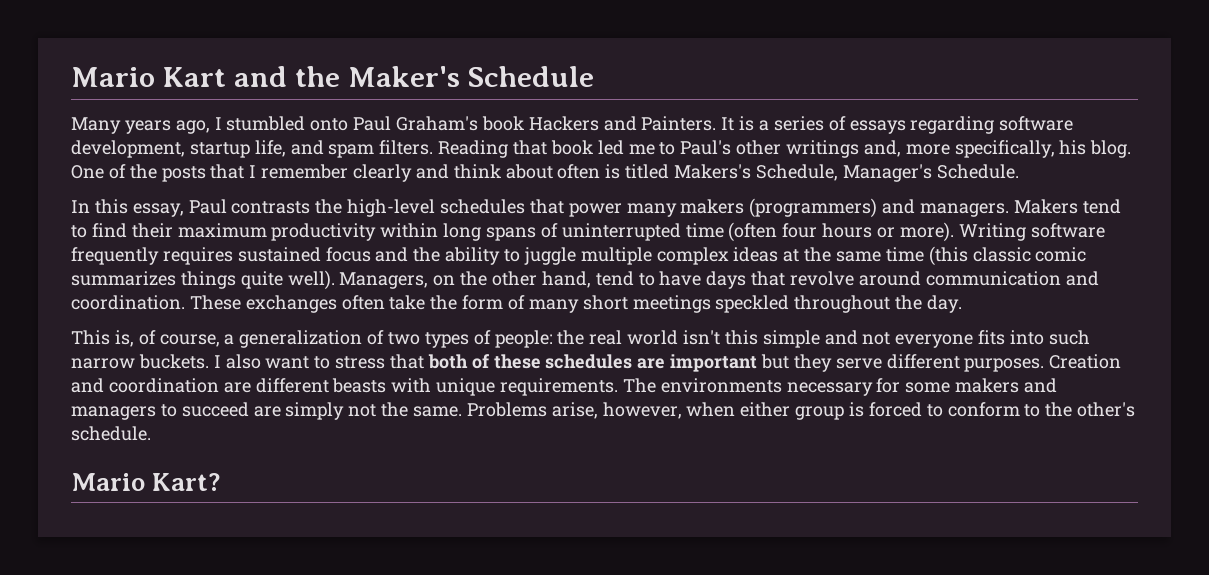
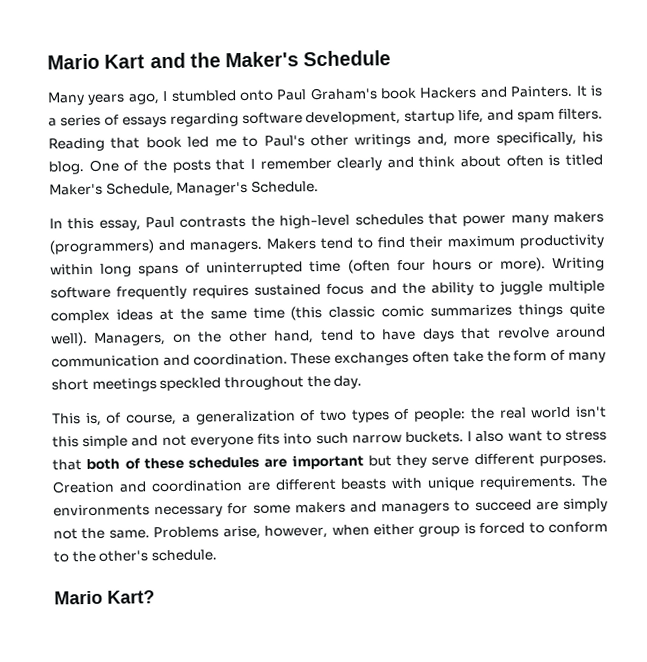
- One of the posts that I remember clearly and think about often is titled Makers's Schedule, Manager's Schedule.
+ One of the posts that I remember clearly and think about often is titled Maker's Schedule, Manager's Schedule.

